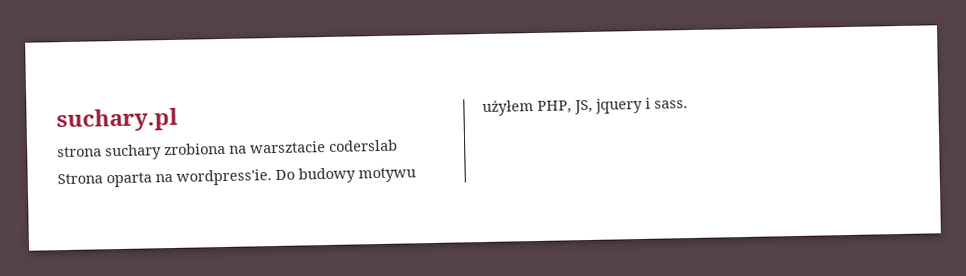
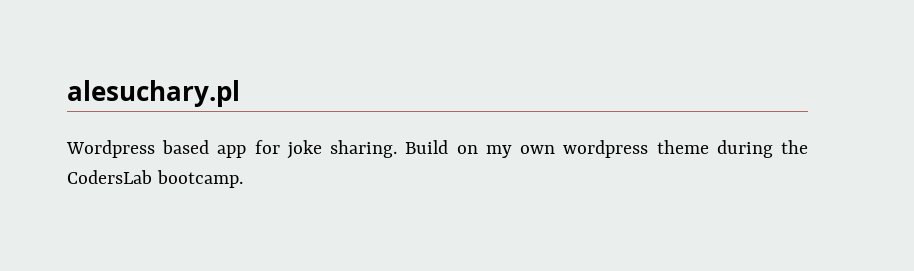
- suchary.pl
- strona suchary zrobiona na warsztacie coderslab
- Strona oparta na wordpress'ie. Do budowy motywu użyłem PHP, JS, jquery i sass.
+ alesuchary.pl
+ Wordpress based app for joke sharing. Build on my own wordpress theme during the CodersLab bootcamp.

